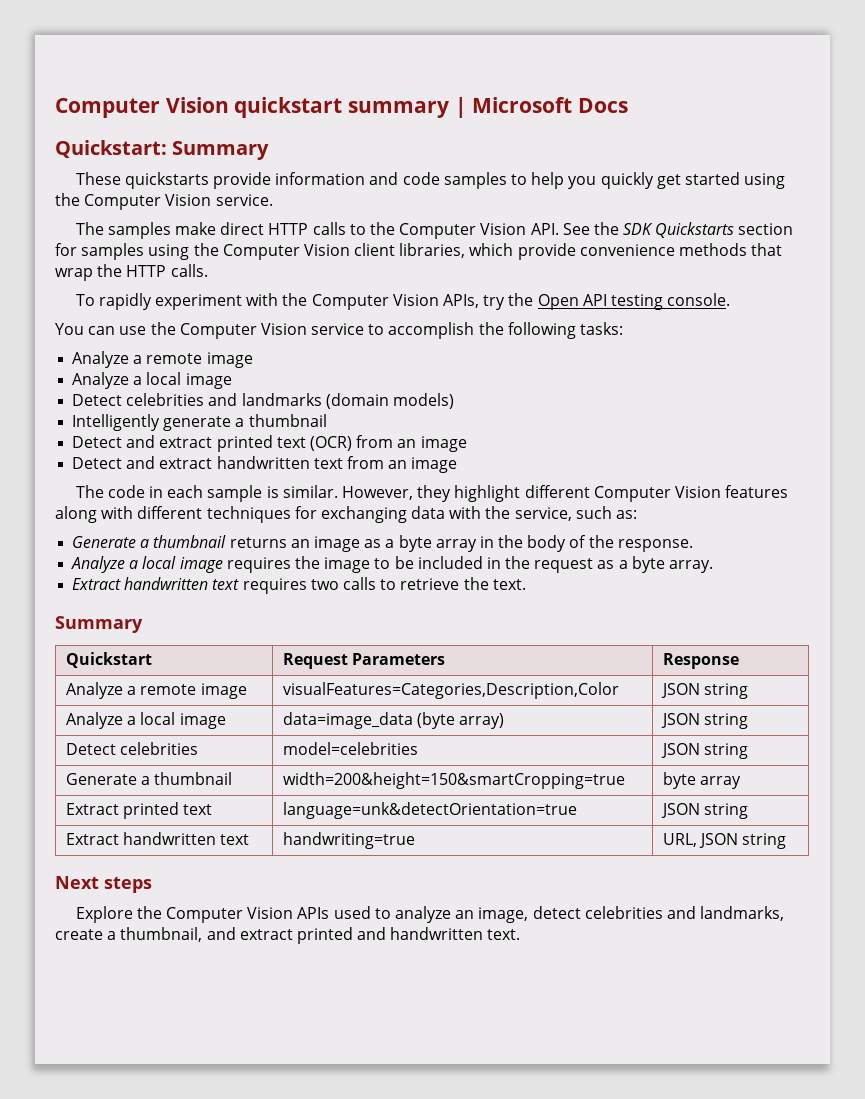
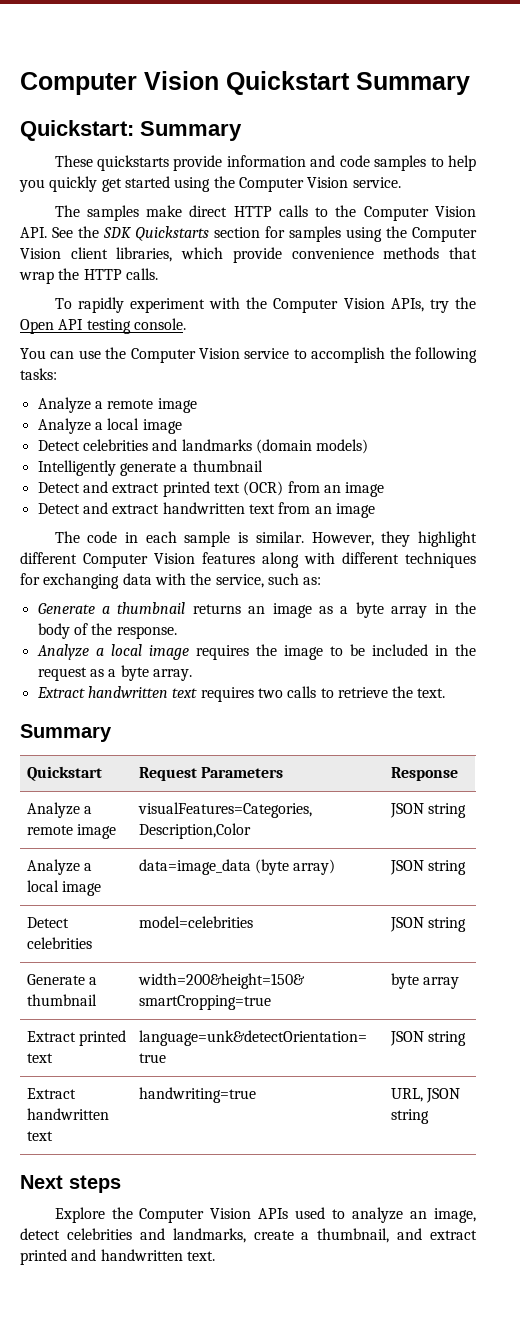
- Computer Vision quickstart summary | Microsoft Docs
+ Computer Vision Quickstart Summary

